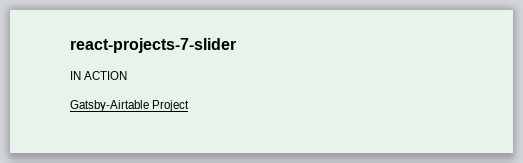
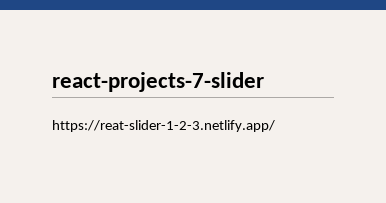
- IN ACTION
- Gatsby-Airtable Project
+ https://reat-slider-1-2-3.netlify.app/

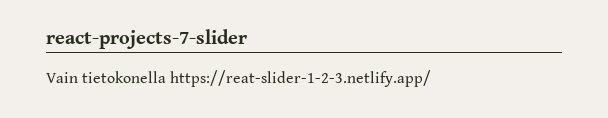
- https://reat-slider-1-2-3.netlify.app/
+ Vain tietokonella https://reat-slider-1-2-3.netlify.app/

